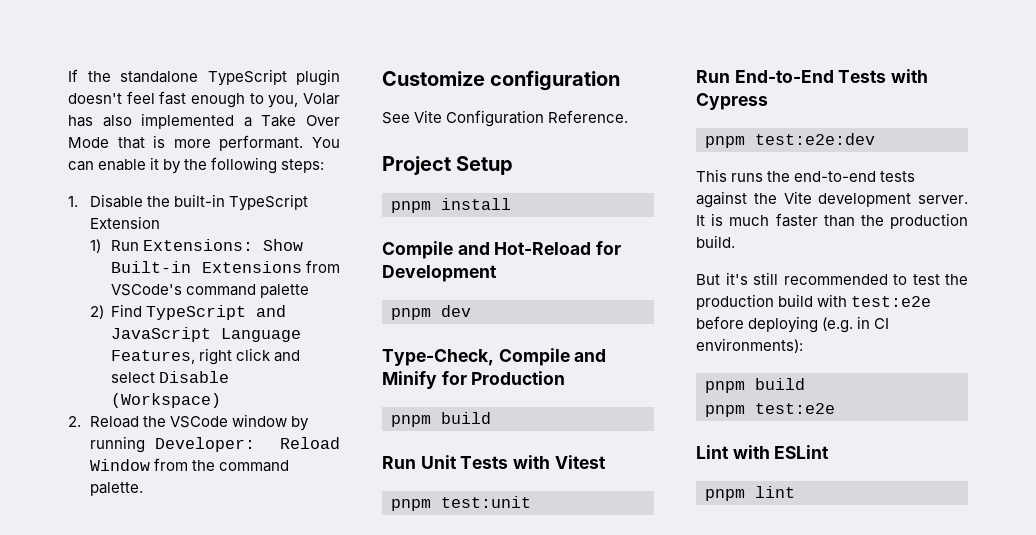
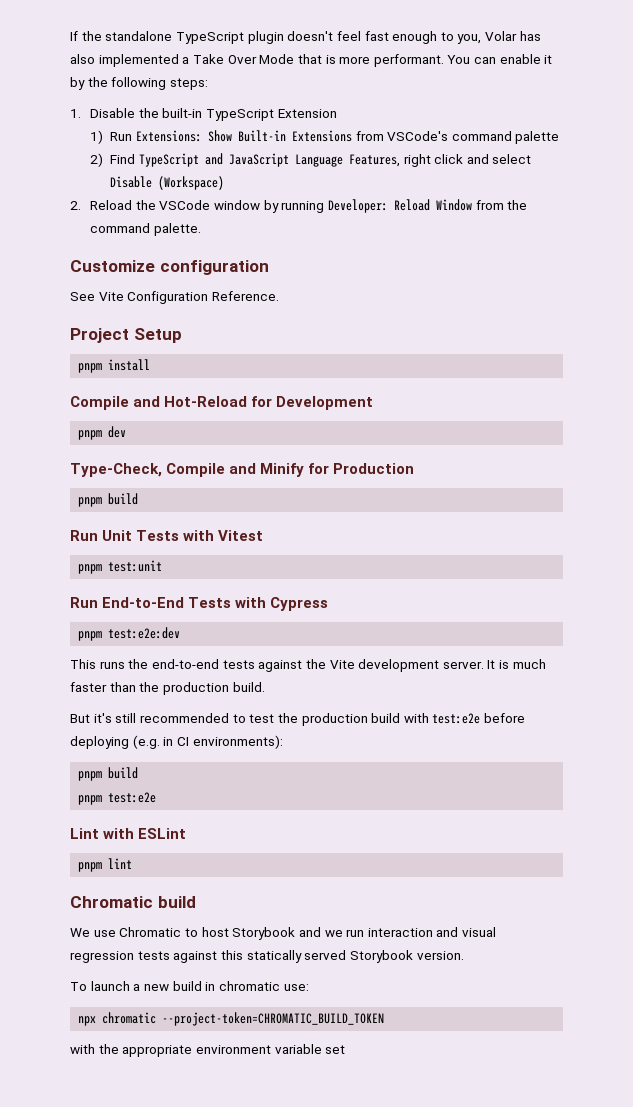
+ Chromatic build
+ We use Chromatic to host Storybook and we run interaction and visual regression tests against this statically served Storybook version.
+ To launch a new build in chromatic use:
+ npx chromatic --project-token=CHROMATIC_BUILD_TOKEN
+ with the appropriate environment variable set

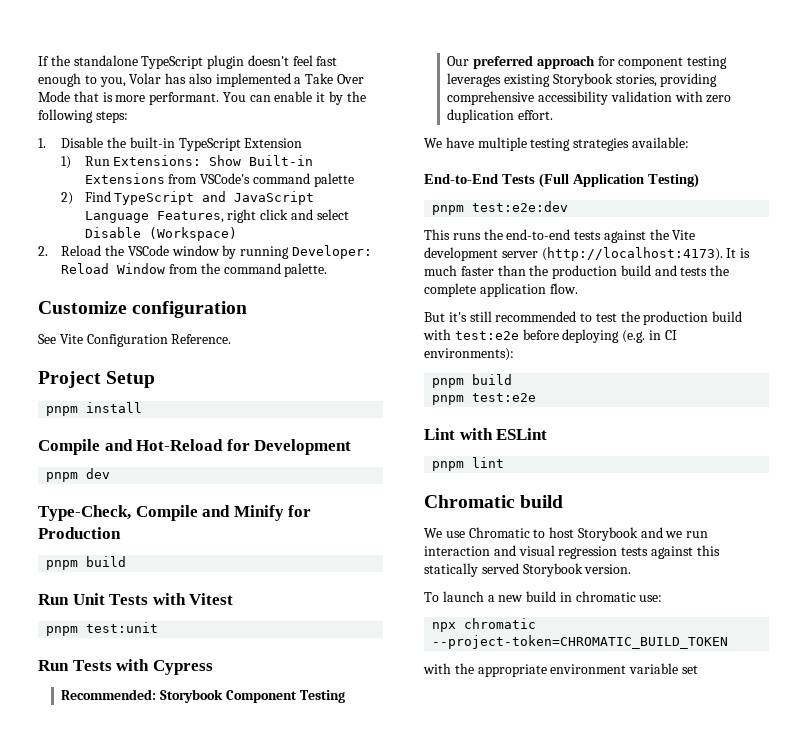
- Run End-to-End Tests with Cypress
+ Run Tests with Cypress
+ Recommended: Storybook Component Testing
+ Our preferred approach for component testing leverages existing Storybook stories, providing comprehensive accessibility validation with zero duplication effort.
+ We have multiple testing strategies available:
+ End-to-End Tests (Full Application Testing)
- This runs the end-to-end tests against the Vite development server.
+ This runs the end-to-end tests against the Vite development server (http://localhost:4173).
- It is much faster than the production build.
+ It is much faster than the production build and tests the complete application flow.

